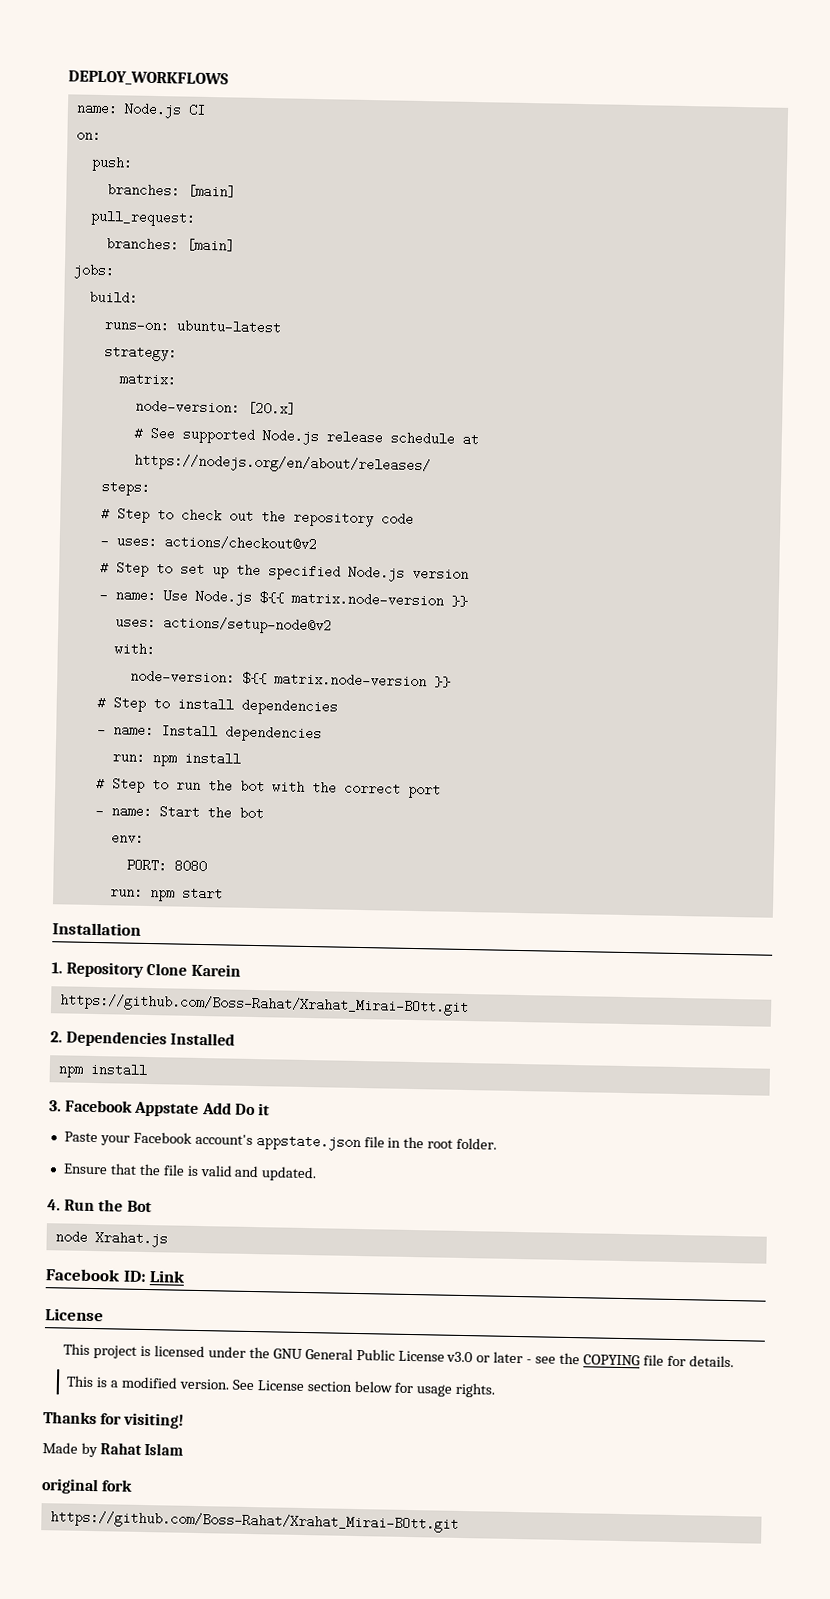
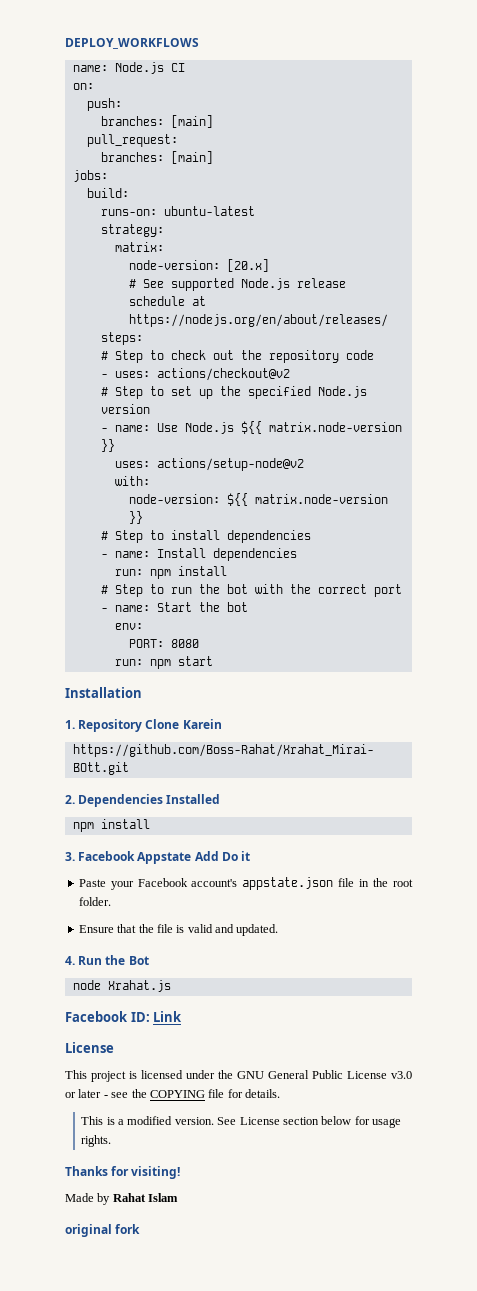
  original fork
- https://github.com/Boss-Rahat/Xrahat_Mirai-BOtt.git

